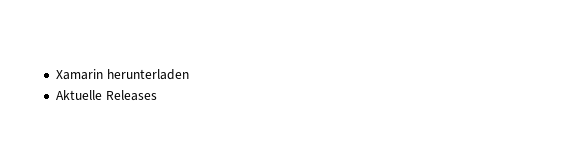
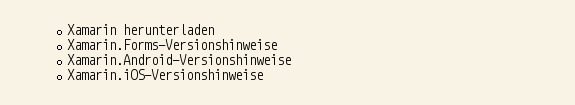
- Aktuelle Releases
+ Xamarin.Forms-Versionshinweise
+ Xamarin.Android-Versionshinweise
+ Xamarin.iOS-Versionshinweise

